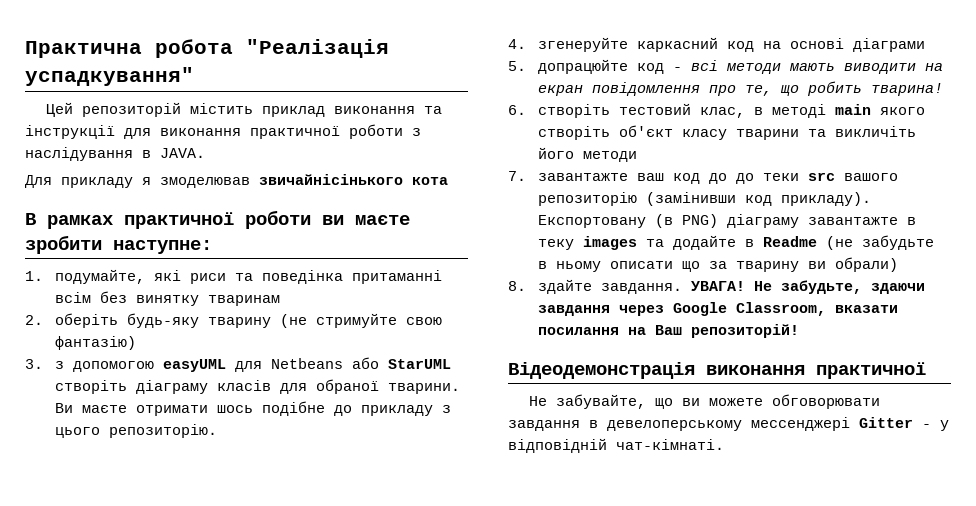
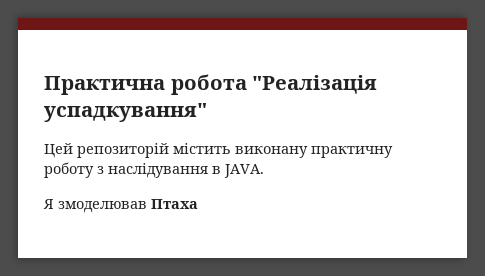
- Цей репозиторій містить приклад виконання та інструкції для виконання практичної роботи з наслідування в JAVA.
- Для прикладу я змоделював звичайнісінького кота
- В рамках практичної роботи ви маєте зробити наступне:
- 1. подумайте, які риси та поведінка притаманні всім без винятку тваринам
- 2. оберіть будь-яку тварину (не стримуйте свою фантазію)
- 3. з допомогою easyUML для Netbeans або StarUML створіть діаграму класів для обраної тварини. Ви маєте отримати шось подібне до прикладу з цього репозиторію.
- 4. згенеруйте каркасний код на основі діаграми
- 5. допрацюйте код - всі методи мають виводити на екран повідомлення про те, що робить тварина!
- 6. створіть тестовий клас, в методі main якого створіть об'єкт класу тварини та викличіть його методи
- 7. завантажте ваш код до до теки src вашого репозиторію (замінивши код прикладу). Експортовану (в PNG) діаграму завантажте в теку images та додайте в Readme (не забудьте в ньому описати що за тварину ви обрали)
- 8. здайте завдання. УВАГА! Не забудьте, здаючи завдання через Google Classroom, вказати посилання на Ваш репозиторій!
- Відеодемонстрація виконання практичної
- Не забувайте, що ви можете обговорювати завдання в девелоперському мессенджері Gitter - у відповідній чат-кімнаті.
+ Цей репозиторій містить виконану практичну роботу з наслідування в JAVA.
+ Я змоделював Птаха

